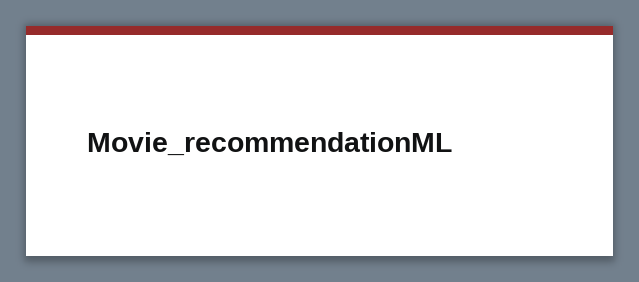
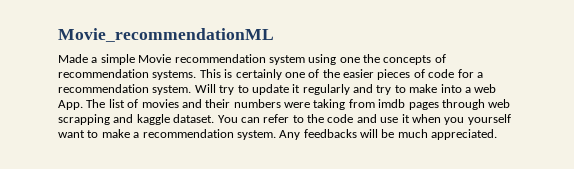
+ Made a simple Movie recommendation system using one the concepts of recommendation systems. This is certainly one of the easier pieces of code for a recommendation system. Will try to update it regularly and try to make into a web App. The list of movies and their numbers were taking from imdb pages through web scrapping and kaggle dataset. You can refer to the code and use it when you yourself want to make a recommendation system. Any feedbacks will be much appreciated.

